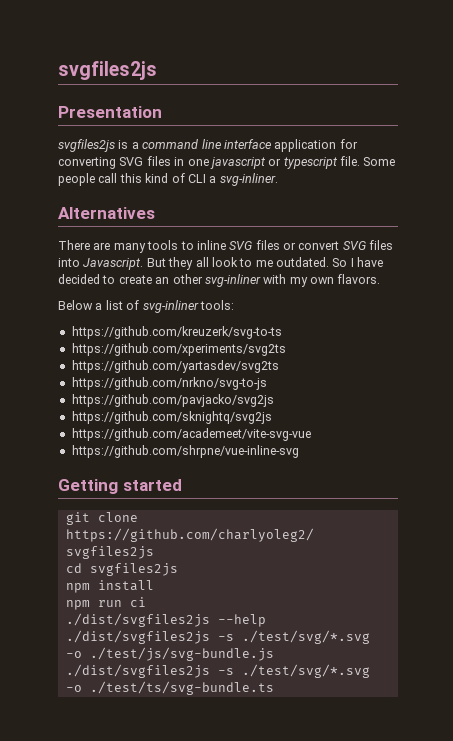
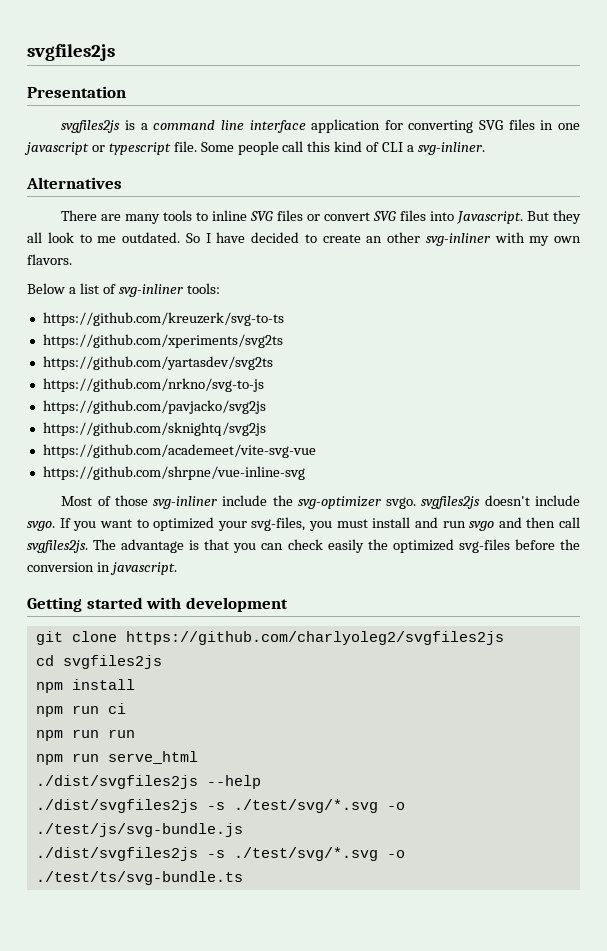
+ Most of those svg-inliner include the svg-optimizer svgo. svgfiles2js doesn't include svgo. If you want to optimized your svg-files, you must install and run svgo and then call svgfiles2js. The advantage is that you can check easily the optimized svg-files before the conversion in javascript.
- Getting started
+ Getting started with development
+ npm run run
+ npm run serve_html

